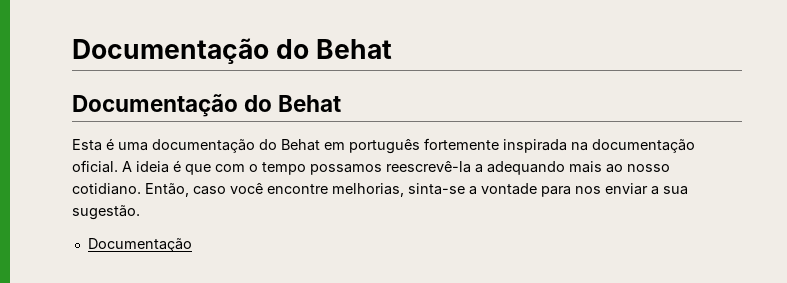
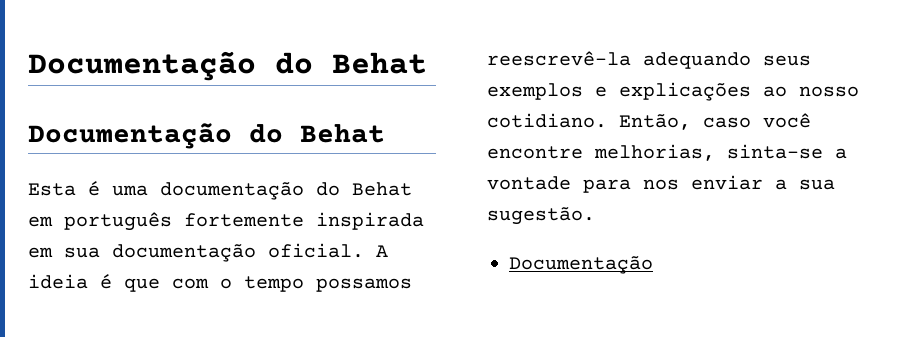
- Esta é uma documentação do Behat em português fortemente inspirada na documentação oficial.
+ Esta é uma documentação do Behat em português fortemente inspirada em sua documentação oficial.
- A ideia é que com o tempo possamos reescrevê-la a adequando mais ao nosso cotidiano.
+ A ideia é que com o tempo possamos reescrevê-la adequando seus exemplos e explicações ao nosso cotidiano.

